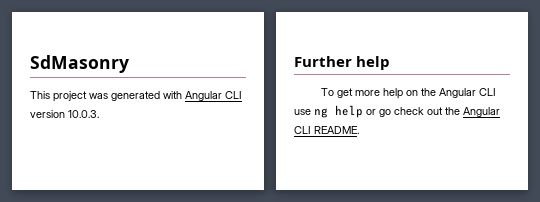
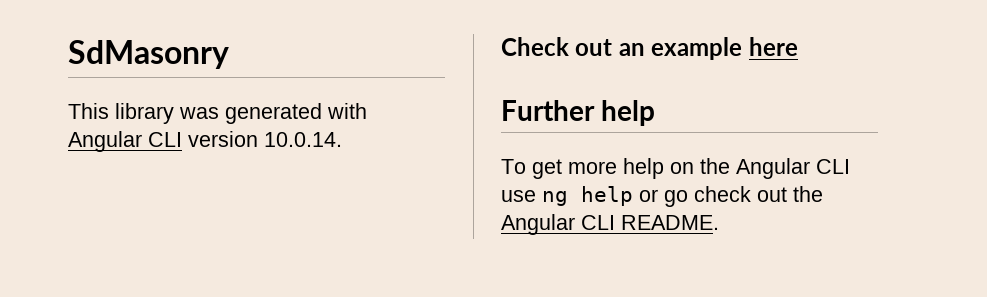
- This project was generated with Angular CLI version 10.0.3.
+ This library was generated with Angular CLI version 10.0.14.
+ Check out an example here

